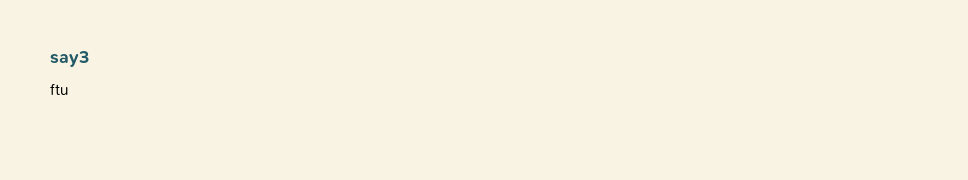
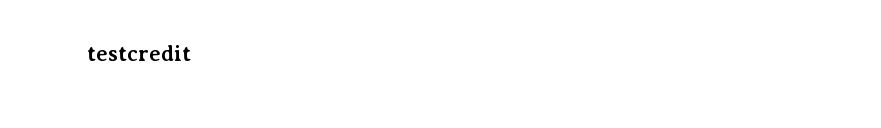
- say3
- ftu
+ testcredit

